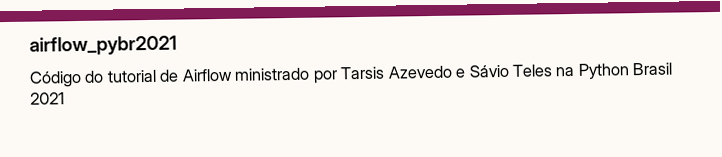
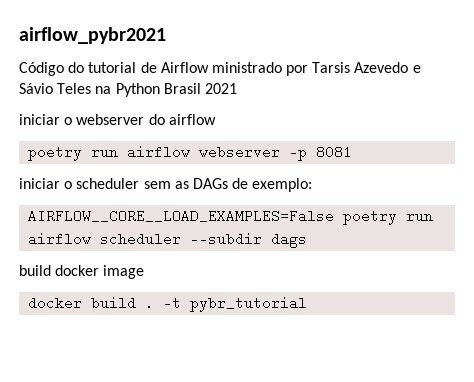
+ iniciar o webserver do airflow
+ poetry run airflow webserver -p 8081
+ iniciar o scheduler sem as DAGs de exemplo:
+ AIRFLOW__CORE__LOAD_EXAMPLES=False poetry run airflow scheduler --subdir dags
+ build docker image
+ docker build . -t pybr_tutorial

